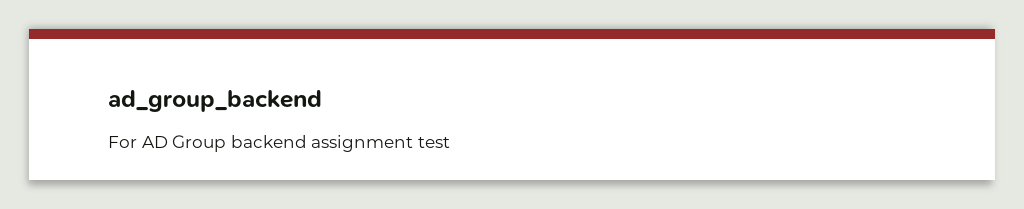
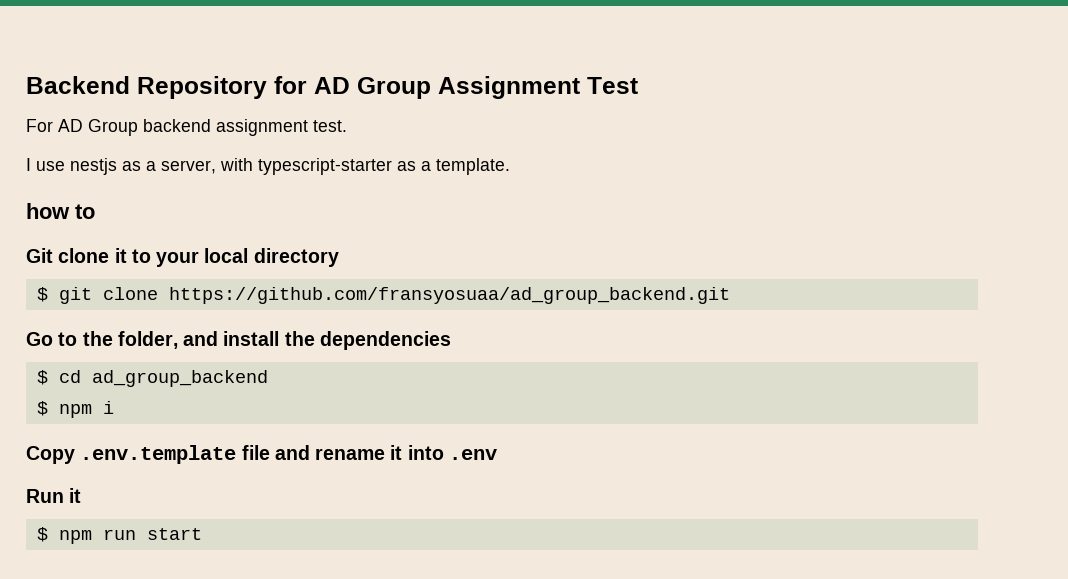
- ad_group_backend
+ Backend Repository for AD Group Assignment Test
- For AD Group backend assignment test
+ For AD Group backend assignment test.
+ I use nestjs as a server, with typescript-starter as a template.
+ how to
+ Git clone it to your local directory
+ $ git clone https://github.com/fransyosuaa/ad_group_backend.git
+ Go to the folder, and install the dependencies
+ $ cd ad_group_backend
+ $ npm i
+ Copy .env.template file and rename it into .env
+ Run it
+ $ npm run start

